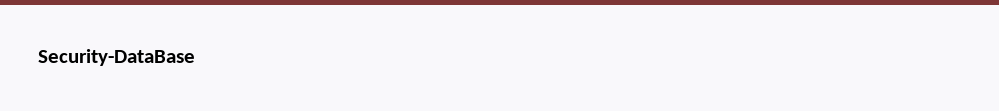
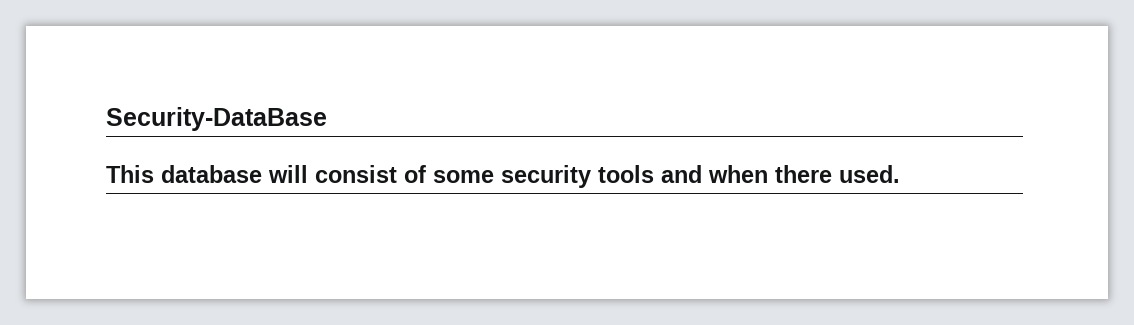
+ This database will consist of some security tools and when there used.

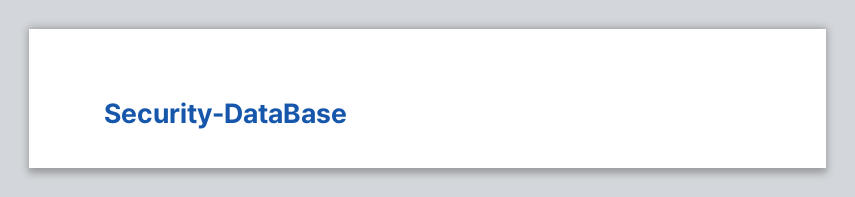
- This database will consist of some security tools and when there used.

